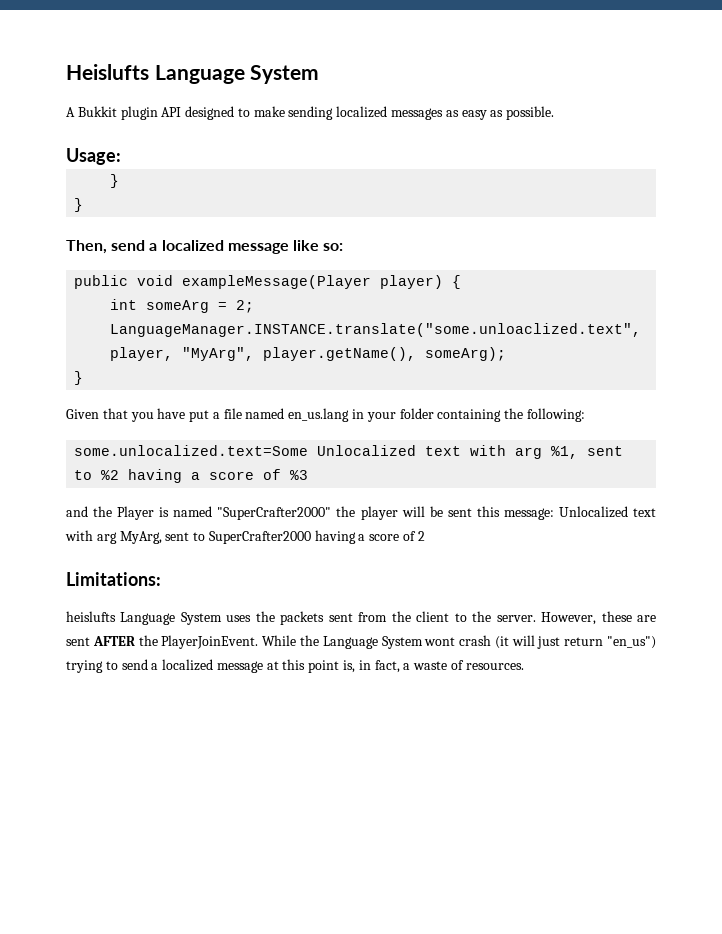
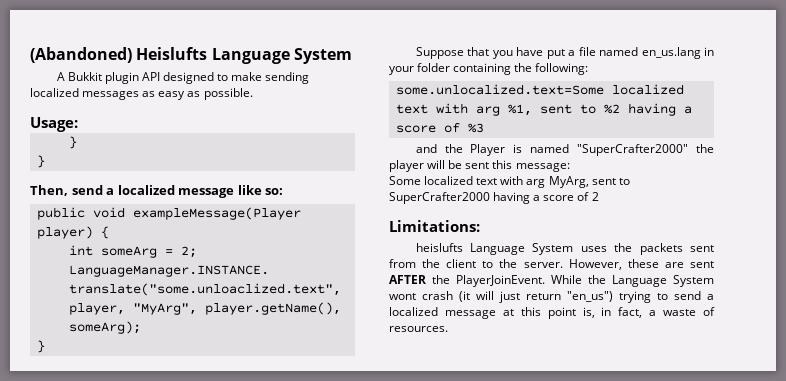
- Heislufts Language System
+ (Abandoned) Heislufts Language System
- Given that you have put a file named en_us.lang in your folder containing the following:
+ Suppose that you have put a file named en_us.lang in your folder containing the following:
- some.unlocalized.text=Some Unlocalized text with arg %1, sent to %2 having a score of %3
+ some.unlocalized.text=Some localized text with arg %1, sent to %2 having a score of %3
- and the Player is named "SuperCrafter2000" the player will be sent this message: Unlocalized text with arg MyArg, sent to SuperCrafter2000 having a score of 2
+ and the Player is named "SuperCrafter2000" the player will be sent this message:
+ Some localized text with arg MyArg, sent to SuperCrafter2000 having a score of 2

